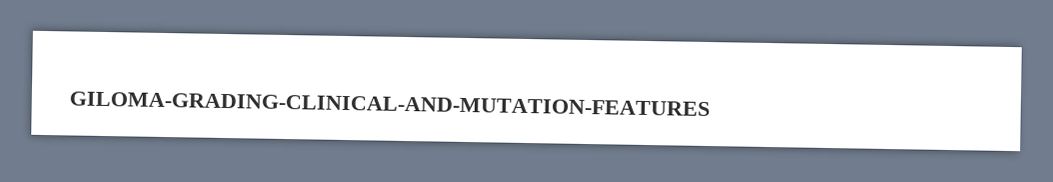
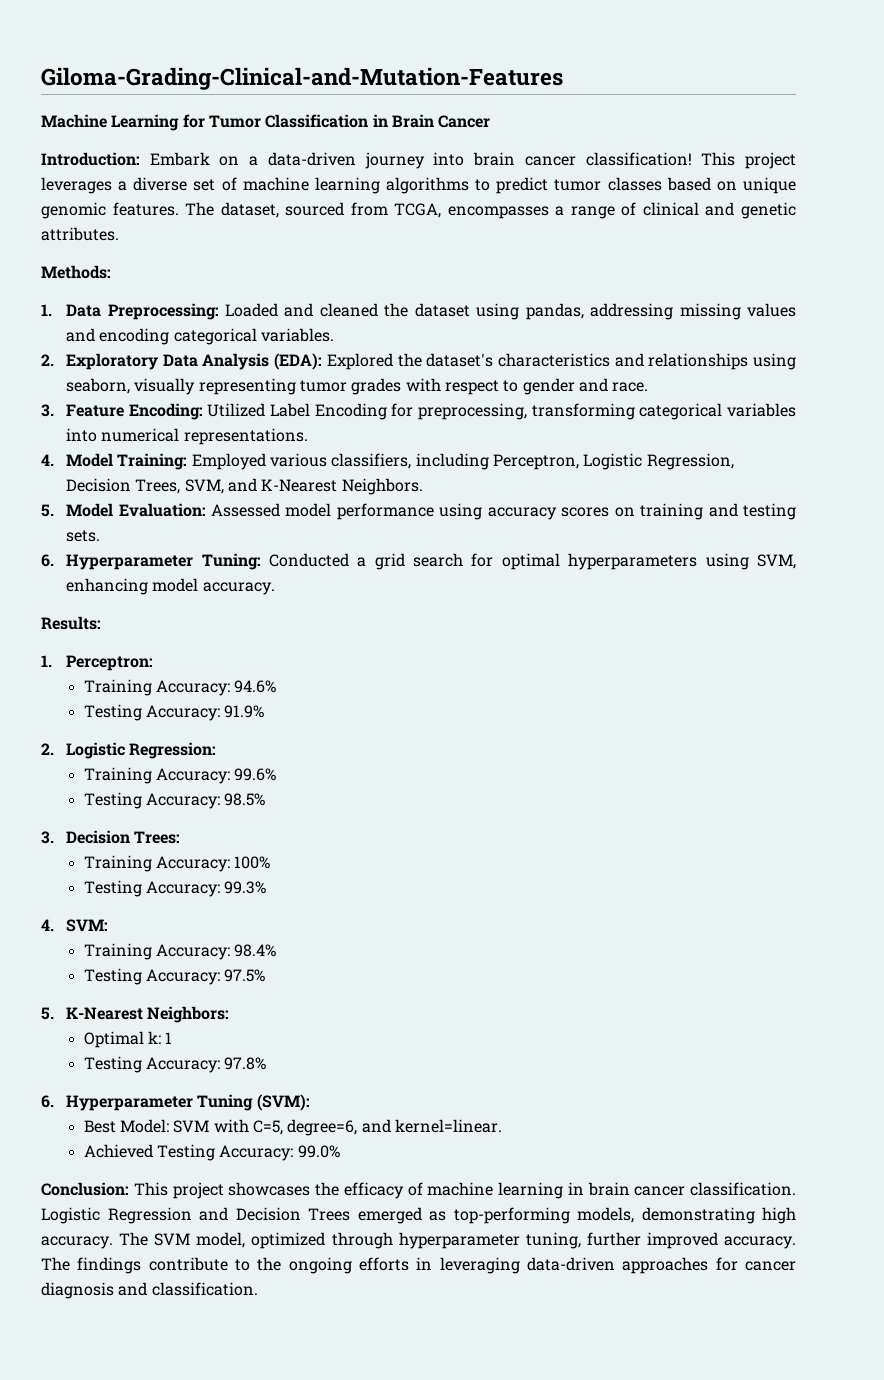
- GILOMA-GRADING-CLINICAL-AND-MUTATION-FEATURES
+ Giloma-Grading-Clinical-and-Mutation-Features
+ Machine Learning for Tumor Classification in Brain Cancer
+ Introduction: Embark on a data-driven journey into brain cancer classification! This project leverages a diverse set of machine learning algorithms to predict tumor classes based on unique genomic features. The dataset, sourced from TCGA, encompasses a range of clinical and genetic attributes.
+ Methods:
+ 1. Data Preprocessing: Loaded and cleaned the dataset using pandas, addressing missing values and encoding categorical variables.
+ 2. Exploratory Data Analysis (EDA): Explored the dataset's characteristics and relationships using seaborn, visually representing tumor grades with respect to gender and race.
+ 3. Feature Encoding: Utilized Label Encoding for preprocessing, transforming categorical variables into numerical representations.
+ 4. Model Training: Employed various classifiers, including Perceptron, Logistic Regression, Decision Trees, SVM, and K-Nearest Neighbors.
+ 5. Model Evaluation: Assessed model performance using accuracy scores on training and testing sets.
+ 6. Hyperparameter Tuning: Conducted a grid search for optimal hyperparameters using SVM, enhancing model accuracy.
+ Results:
+ 1. Perceptron:
+ Training Accuracy: 94.6%
+ Testing Accuracy: 91.9%
+ 2. Logistic Regression:
+ Training Accuracy: 99.6%
+ Testing Accuracy: 98.5%
+ 3. Decision Trees:
+ Training Accuracy: 100%
+ Testing Accuracy: 99.3%
+ 4. SVM:
+ Training Accuracy: 98.4%
+ Testing Accuracy: 97.5%
+ 5. K-Nearest Neighbors:
+ Optimal k: 1
+ Testing Accuracy: 97.8%
+ 6. Hyperparameter Tuning (SVM):
+ Best Model: SVM with C=5, degree=6, and kernel=linear.
+ Achieved Testing Accuracy: 99.0%
+ Conclusion: This project showcases the efficacy of machine learning in brain cancer classification. Logistic Regression and Decision Trees emerged as top-performing models, demonstrating high accuracy. The SVM model, optimized through hyperparameter tuning, further improved accuracy. The findings contribute to the ongoing efforts in leveraging data-driven approaches for cancer diagnosis and classification.

